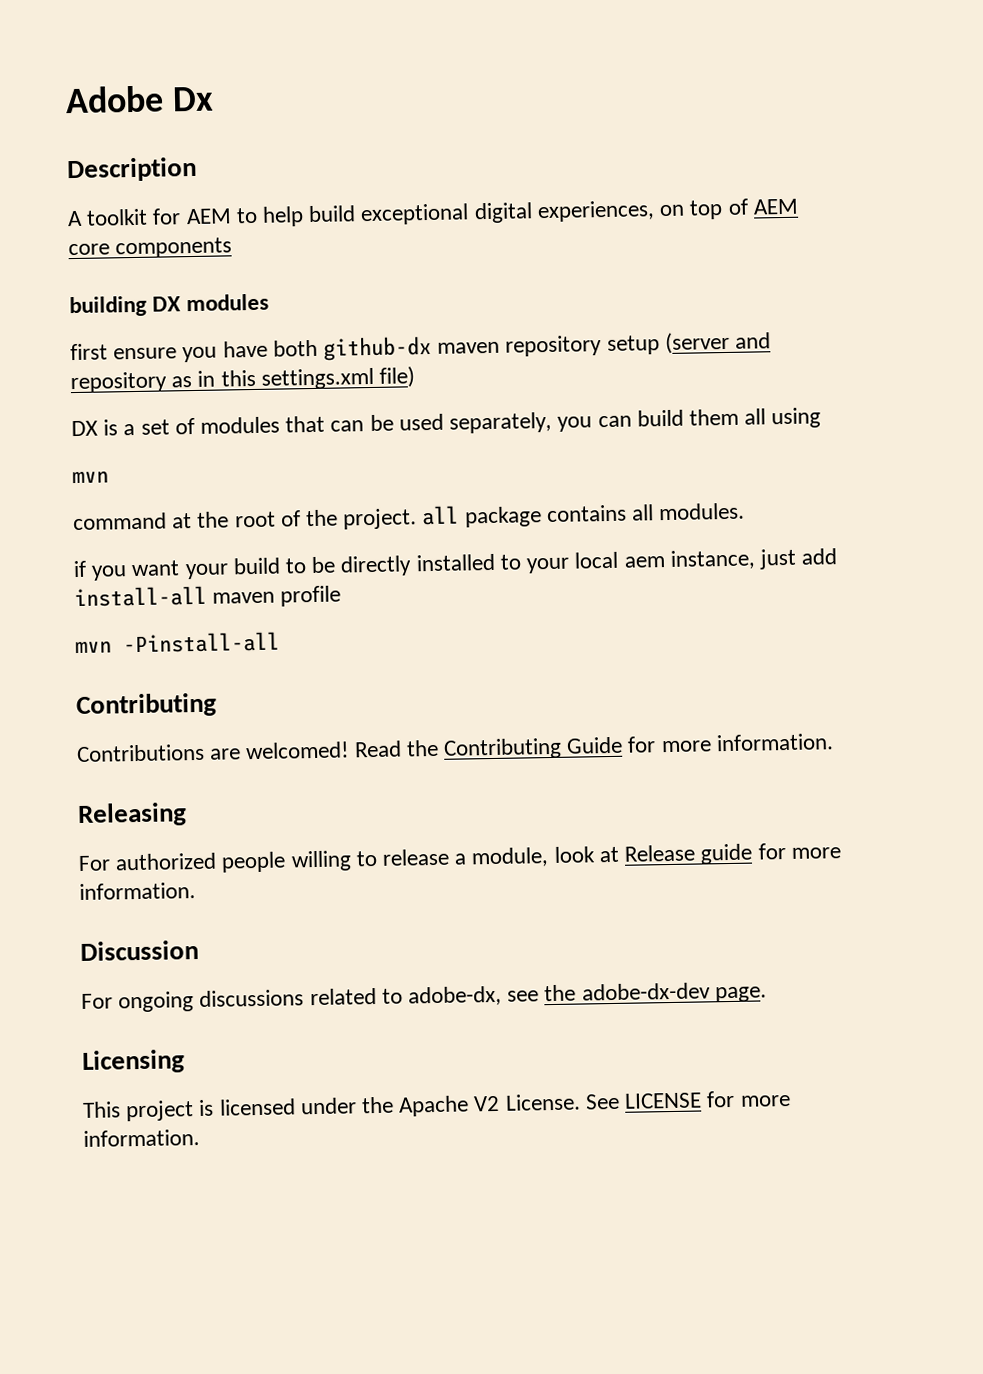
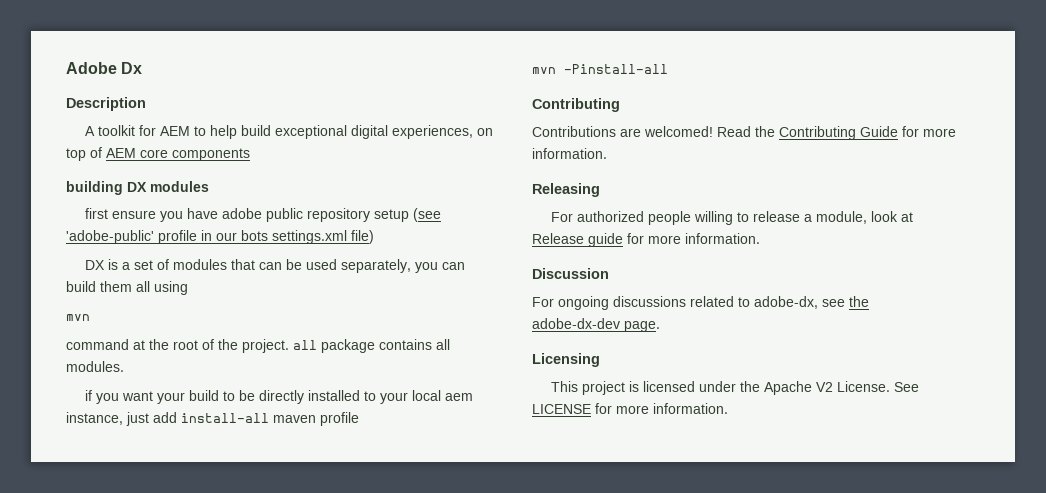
- first ensure you have both github-dx maven repository setup (server and repository as in this settings.xml file)
+ first ensure you have adobe public repository setup (see 'adobe-public' profile in our bots settings.xml file)

